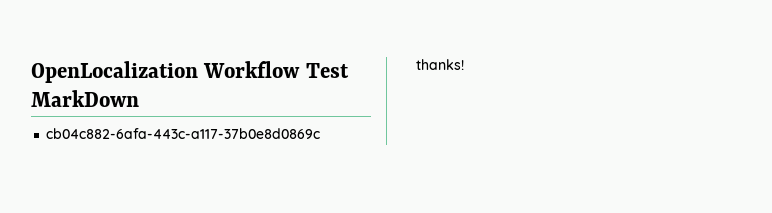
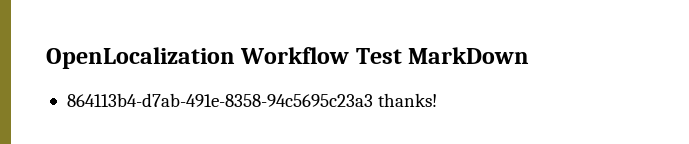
- cb04c882-6afa-443c-a117-37b0e8d0869c thanks!
+ 864113b4-d7ab-491e-8358-94c5695c23a3 thanks!

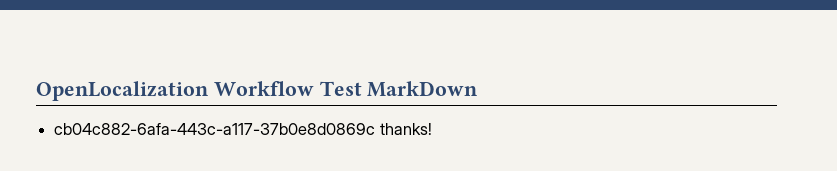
- 864113b4-d7ab-491e-8358-94c5695c23a3 thanks!
+ cb04c882-6afa-443c-a117-37b0e8d0869c thanks!

